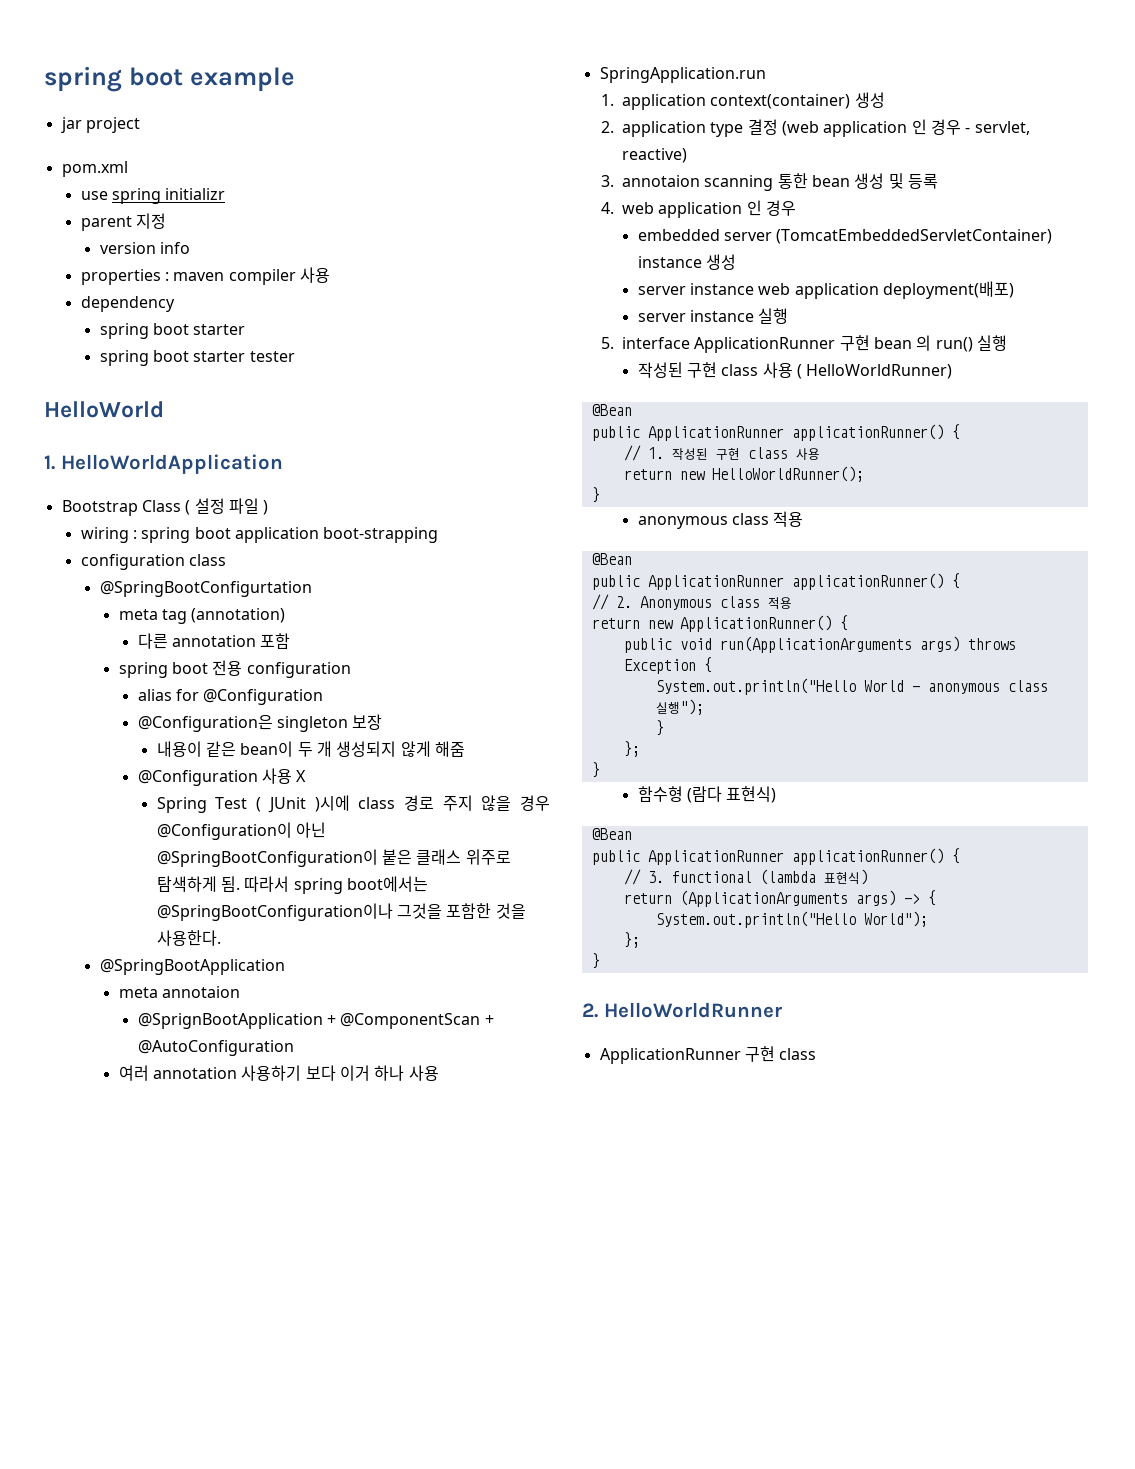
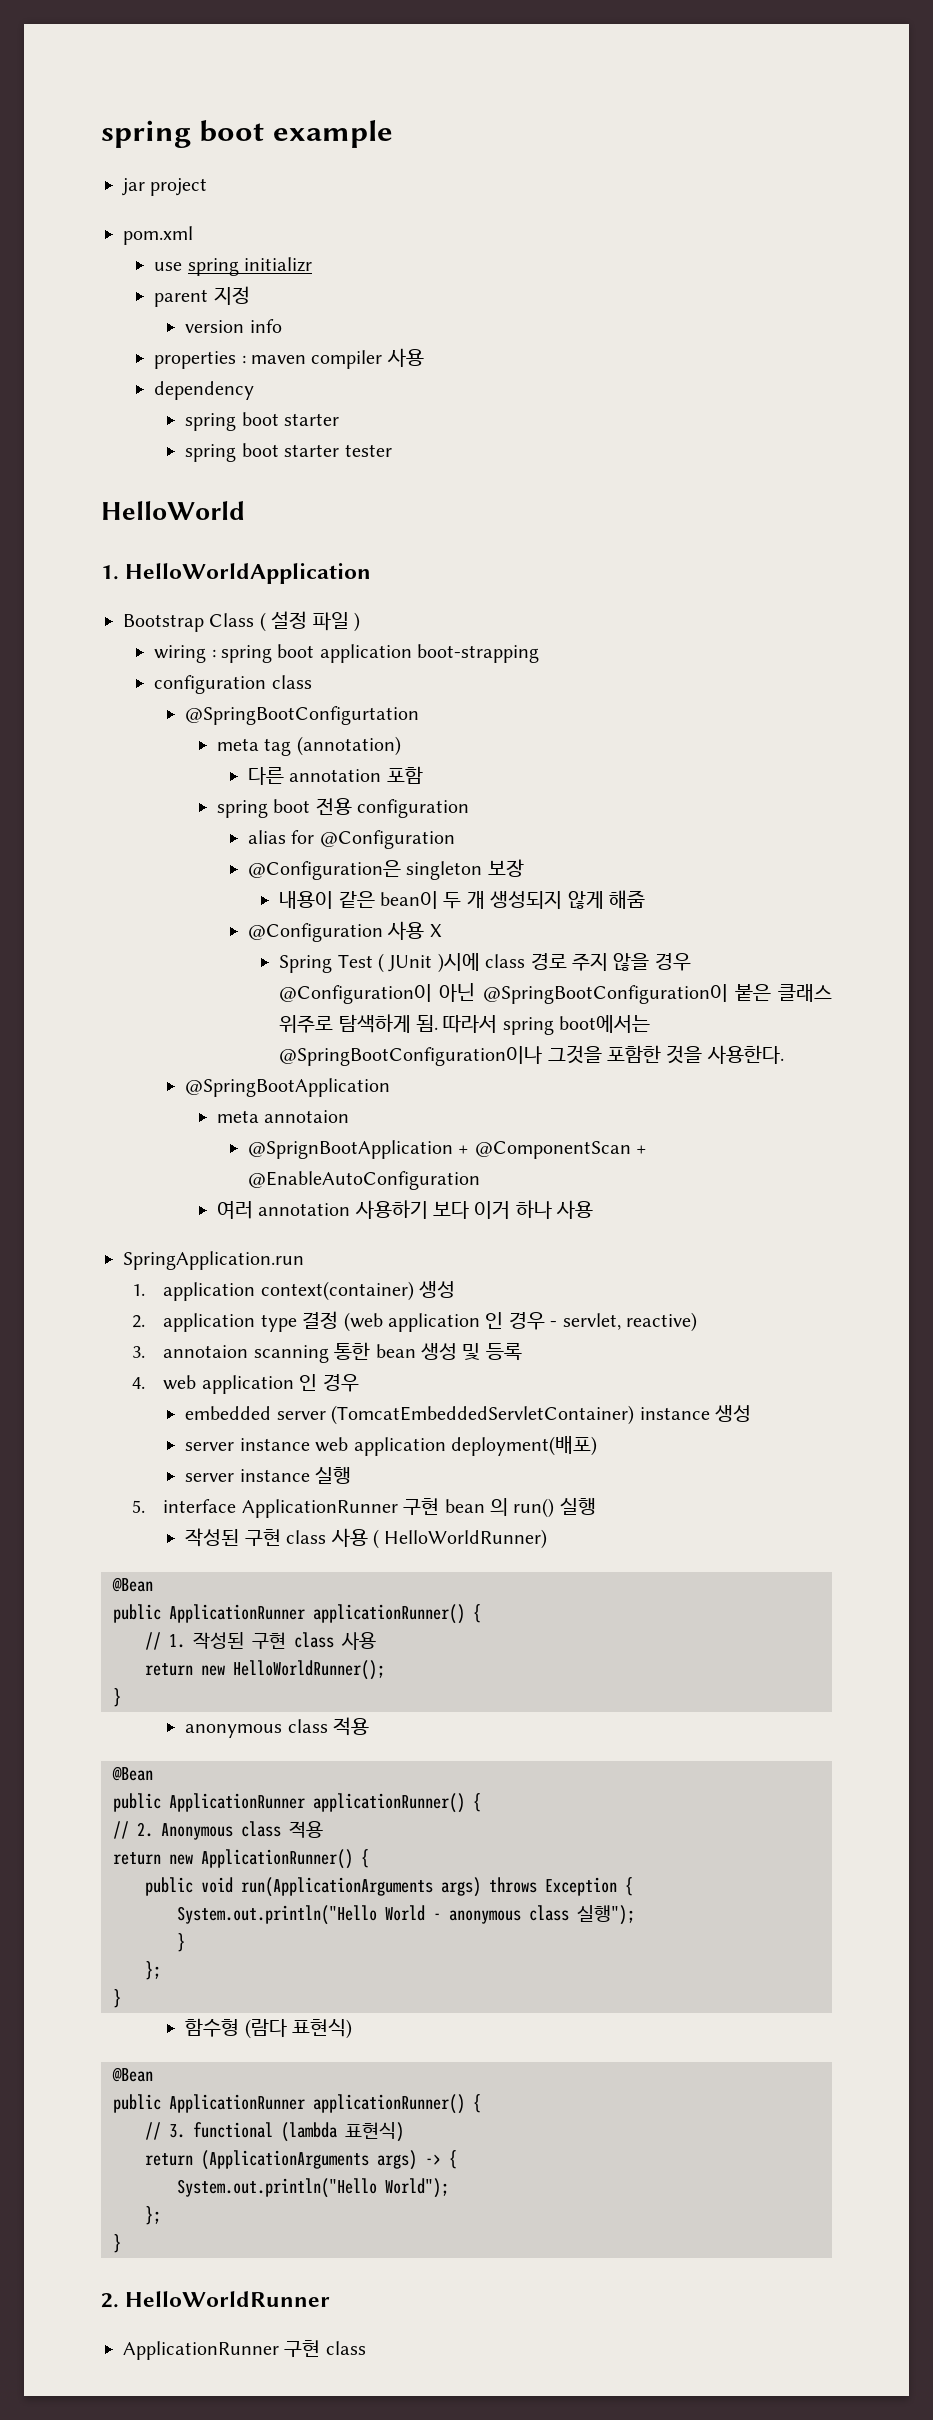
- @SprignBootApplication + @ComponentScan + @AutoConfiguration
+ @SprignBootApplication + @ComponentScan + @EnableAutoConfiguration

